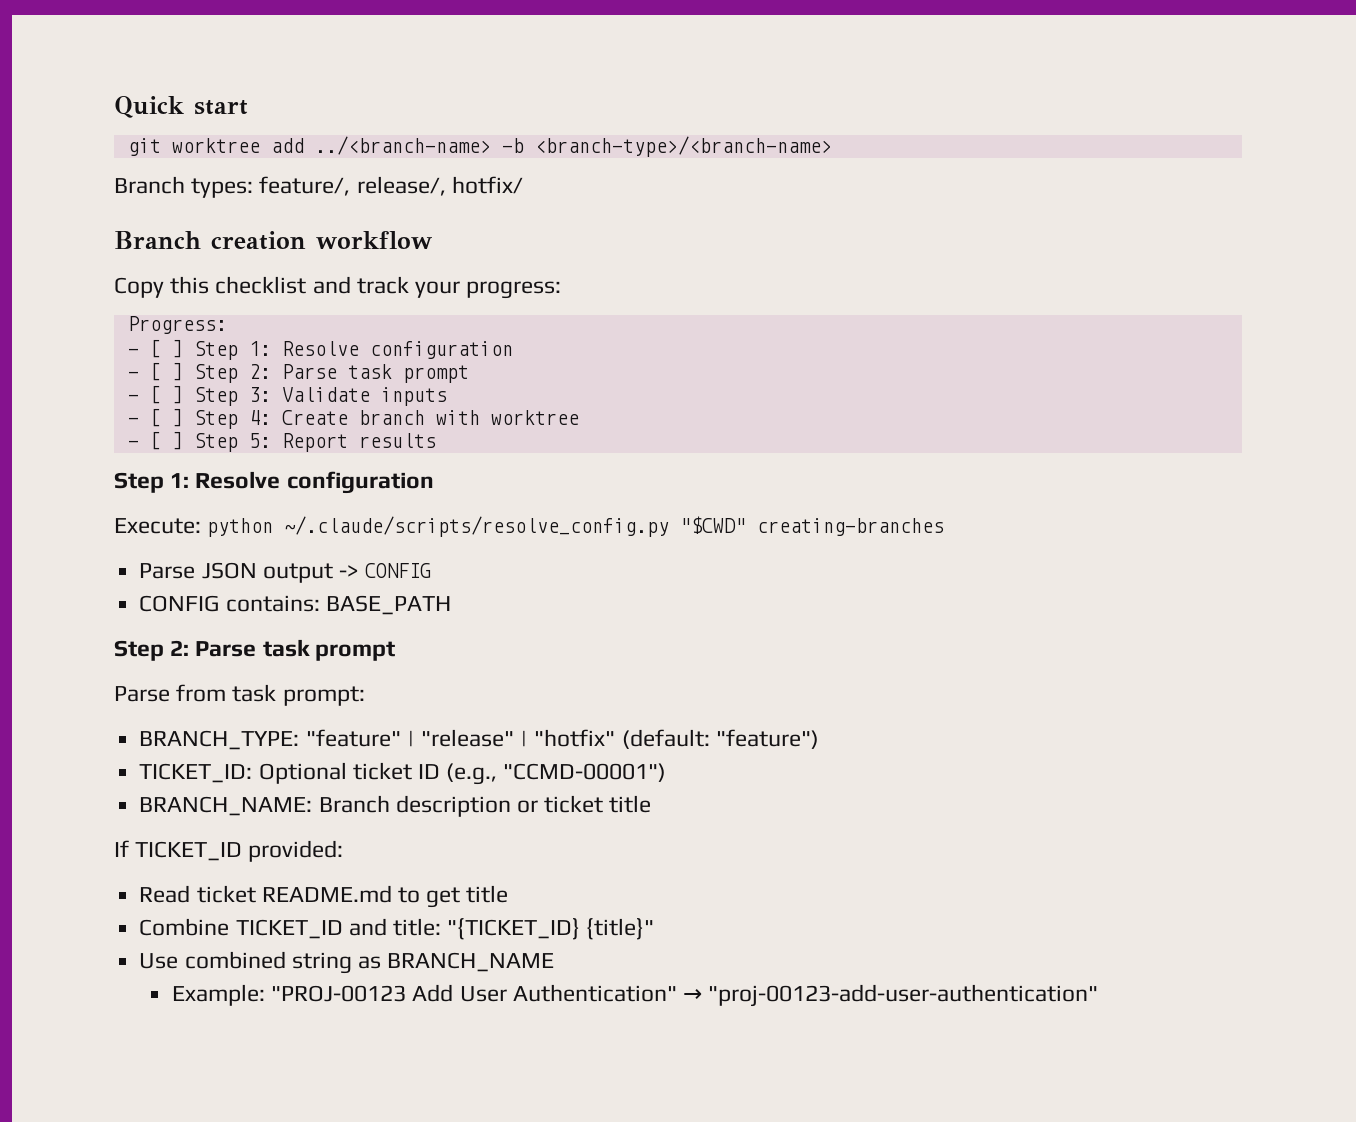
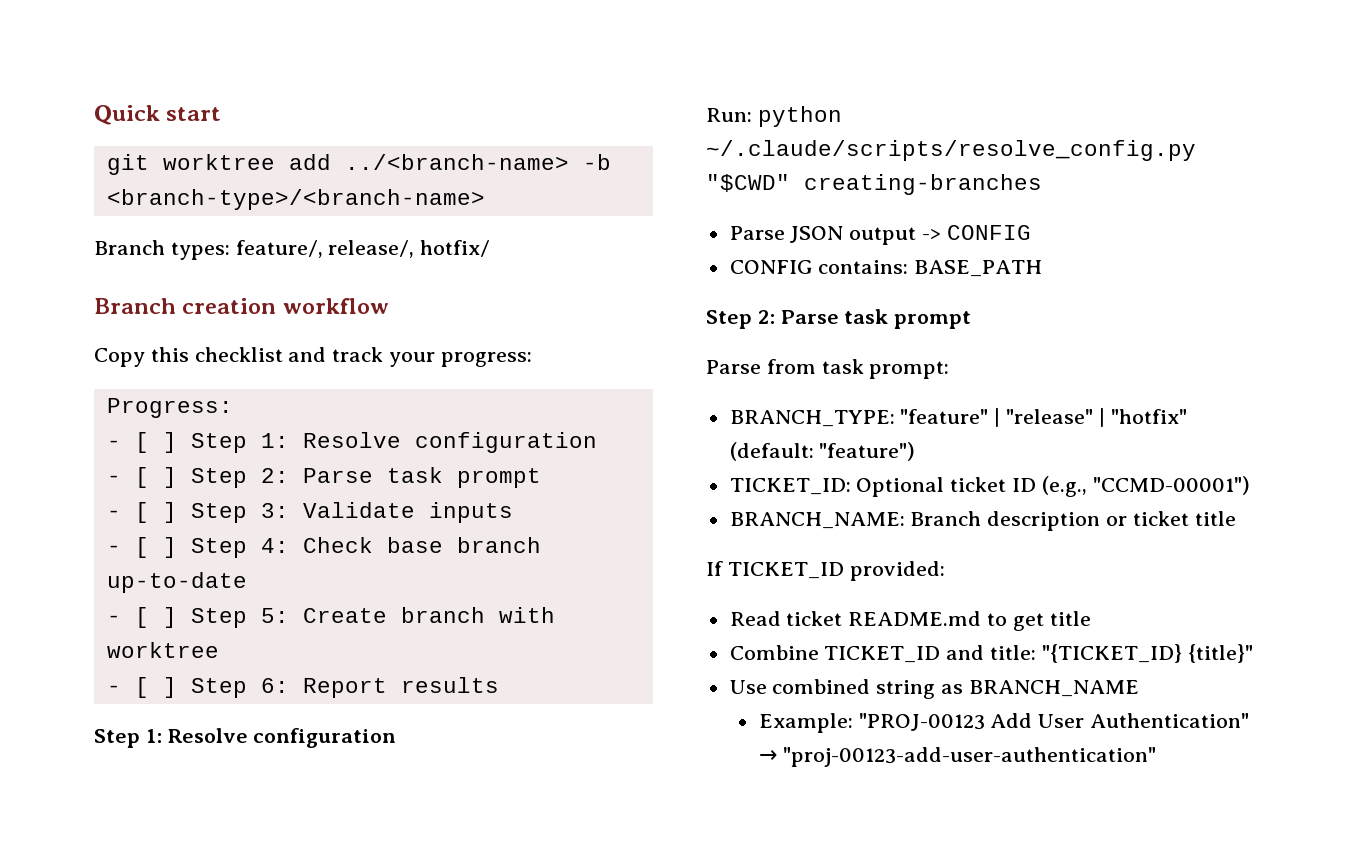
- - [ ] Step 4: Create branch with worktree
+ - [ ] Step 4: Check base branch up-to-date
+ - [ ] Step 5: Create branch with worktree
- - [ ] Step 5: Report results
+ - [ ] Step 6: Report results
- Execute: python ~/.claude/scripts/resolve_config.py "$CWD" creating-branches
+ Run: python ~/.claude/scripts/resolve_config.py "$CWD" creating-branches

